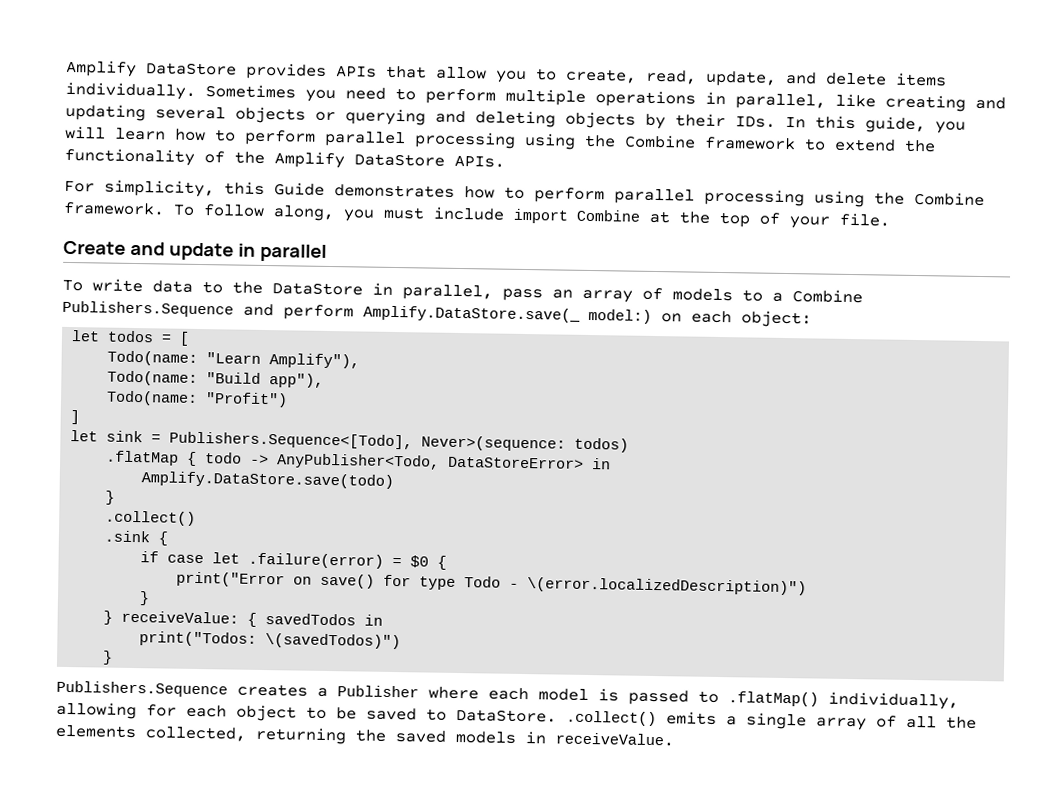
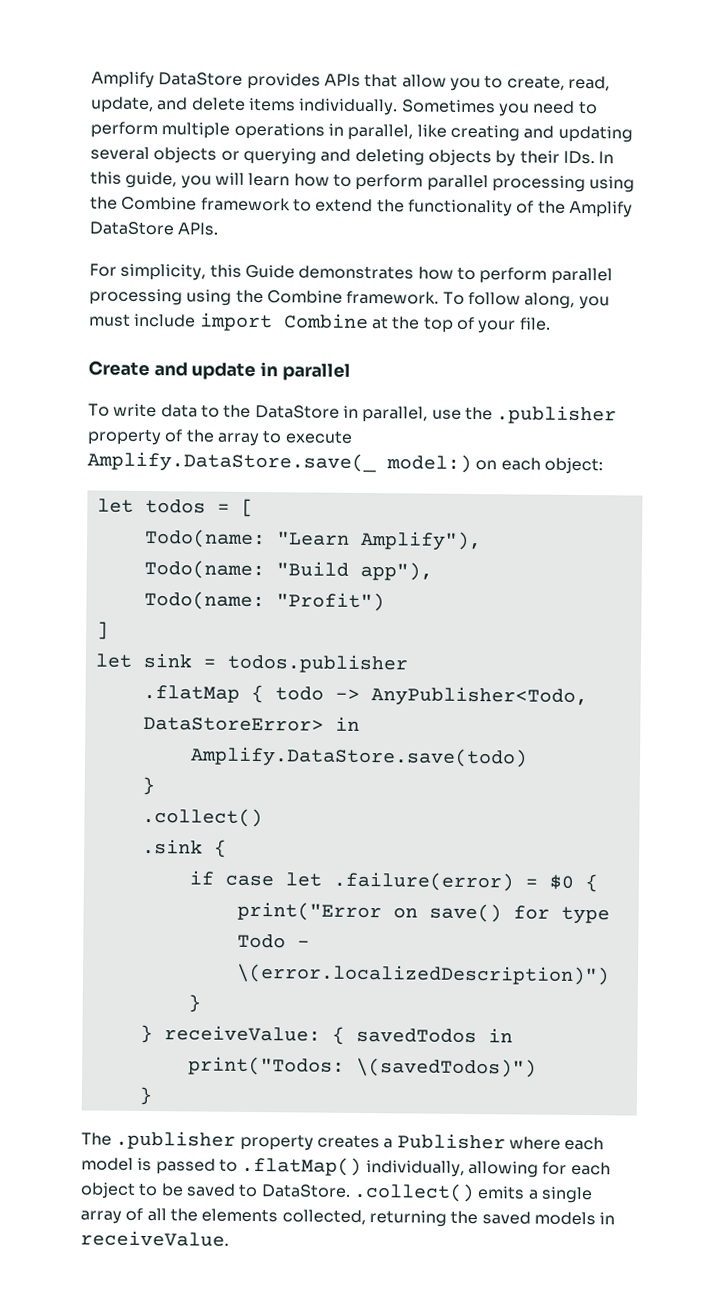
- To write data to the DataStore in parallel, pass an array of models to a Combine Publishers.Sequence and perform Amplify.DataStore.save(_ model:) on each object:
+ To write data to the DataStore in parallel, use the .publisher property of the array to execute Amplify.DataStore.save(_ model:) on each object:
- let sink = Publishers.Sequence<[Todo], Never>(sequence: todos)
+ let sink = todos.publisher
- Publishers.Sequence creates a Publisher where each model is passed to .flatMap() individually, allowing for each object to be saved to DataStore. .collect() emits a single array of all the elements collected, returning the saved models in receiveValue.
+ The .publisher property creates a Publisher where each model is passed to .flatMap() individually, allowing for each object to be saved to DataStore. .collect() emits a single array of all the elements collected, returning the saved models in receiveValue.

